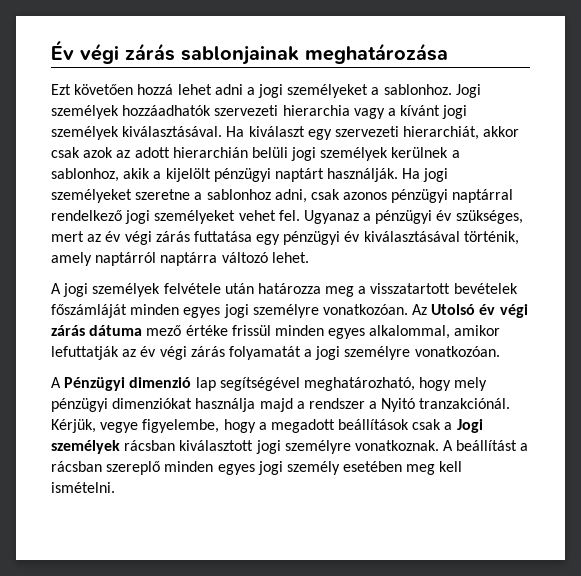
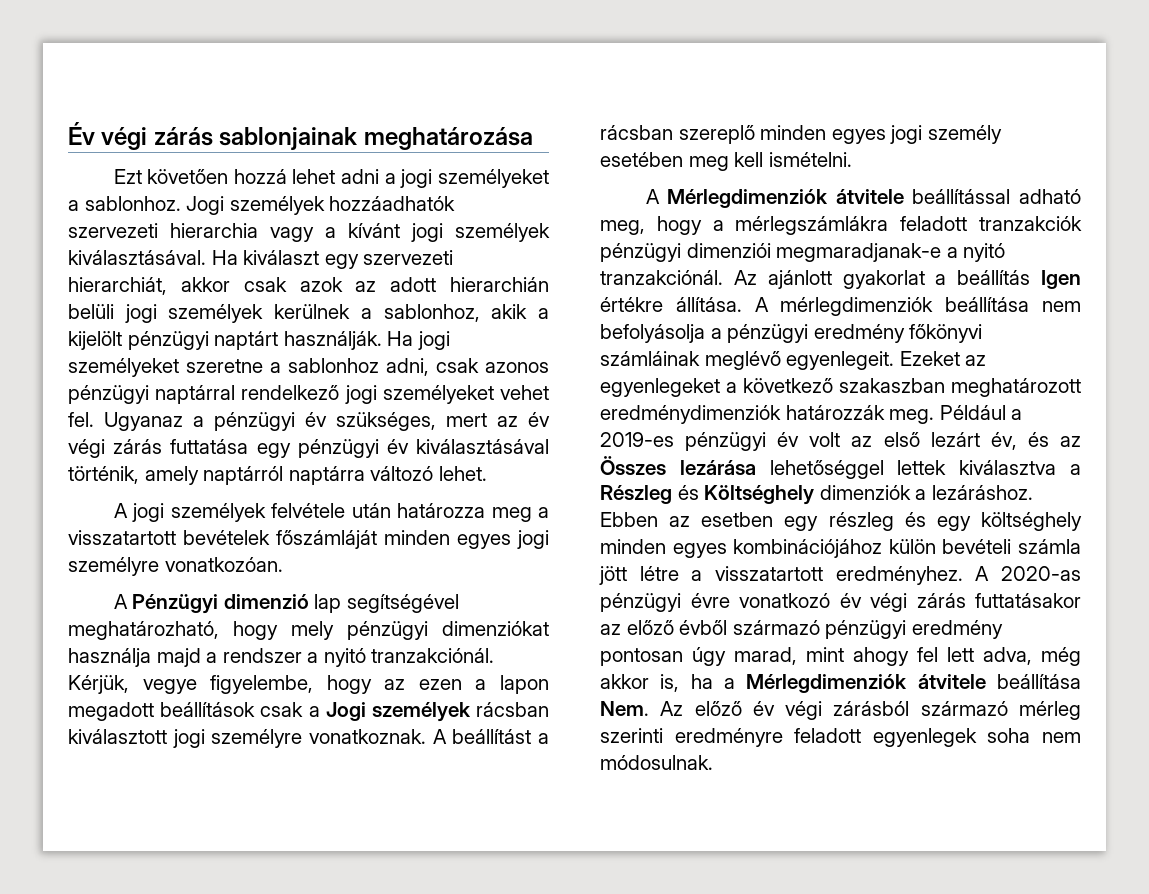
- Az Utolsó év végi zárás dátuma mező értéke frissül minden egyes alkalommal, amikor lefuttatják az év végi zárás folyamatát a jogi személyre vonatkozóan.
- A Pénzügyi dimenzió lap segítségével meghatározható, hogy mely pénzügyi dimenziókat használja majd a rendszer a Nyitó tranzakciónál.
+ A Pénzügyi dimenzió lap segítségével meghatározható, hogy mely pénzügyi dimenziókat használja majd a rendszer a nyitó tranzakciónál.
- Kérjük, vegye figyelembe, hogy a megadott beállítások csak a Jogi személyek rácsban kiválasztott jogi személyre vonatkoznak.
+ Kérjük, vegye figyelembe, hogy az ezen a lapon megadott beállítások csak a Jogi személyek rácsban kiválasztott jogi személyre vonatkoznak.
+ A Mérlegdimenziók átvitele beállítással adható meg, hogy a mérlegszámlákra feladott tranzakciók pénzügyi dimenziói megmaradjanak-e a nyitó tranzakciónál. Az ajánlott gyakorlat a beállítás Igen értékre állítása. A mérlegdimenziók beállítása nem befolyásolja a pénzügyi eredmény főkönyvi számláinak meglévő egyenlegeit. Ezeket az egyenlegeket a következő szakaszban meghatározott eredménydimenziók határozzák meg. Például a 2019-es pénzügyi év volt az első lezárt év, és az Összes lezárása lehetőséggel lettek kiválasztva a Részleg és Költséghely dimenziók a lezáráshoz. Ebben az esetben egy részleg és egy költséghely minden egyes kombinációjához külön bevételi számla jött létre a visszatartott eredményhez. A 2020-as pénzügyi évre vonatkozó év végi zárás futtatásakor az előző évből származó pénzügyi eredmény pontosan úgy marad, mint ahogy fel lett adva, még akkor is, ha a Mérlegdimenziók átvitele beállítása Nem. Az előző év végi zárásból származó mérleg szerinti eredményre feladott egyenlegek soha nem módosulnak.

